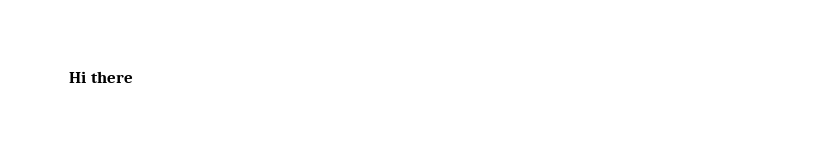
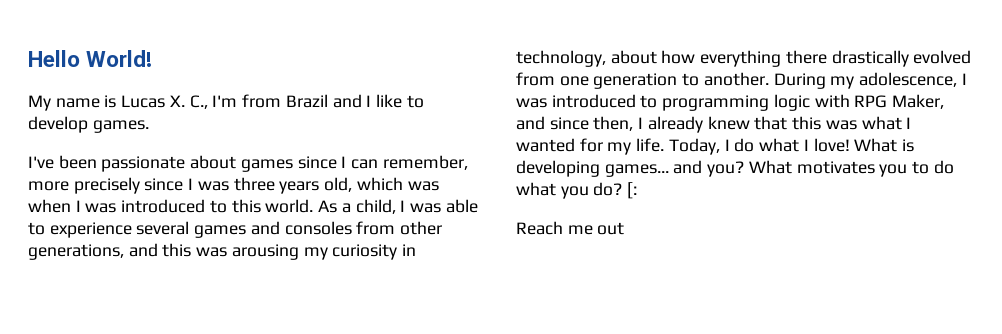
- Hi there
+ Hello World!
+ My name is Lucas X. C., I'm from Brazil and I like to develop games.
+ I've been passionate about games since I can remember, more precisely since I was three years old, which was when I was introduced to this world. As a child, I was able to experience several games and consoles from other generations, and this was arousing my curiosity in technology, about how everything there drastically evolved from one generation to another. During my adolescence, I was introduced to programming logic with RPG Maker, and since then, I already knew that this was what I wanted for my life. Today, I do what I love! What is developing games... and you? What motivates you to do what you do? [:
+ Reach me out

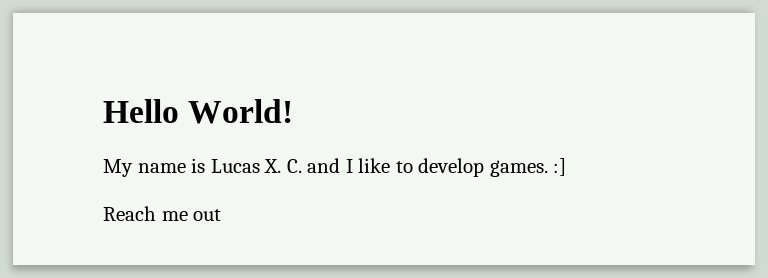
- My name is Lucas X. C., I'm from Brazil and I like to develop games.
- I've been passionate about games since I can remember, more precisely since I was three years old, which was when I was introduced to this world. As a child, I was able to experience several games and consoles from other generations, and this was arousing my curiosity in technology, about how everything there drastically evolved from one generation to another. During my adolescence, I was introduced to programming logic with RPG Maker, and since then, I already knew that this was what I wanted for my life. Today, I do what I love! What is developing games... and you? What motivates you to do what you do? [:
+ My name is Lucas X. C. and I like to develop games. :]

